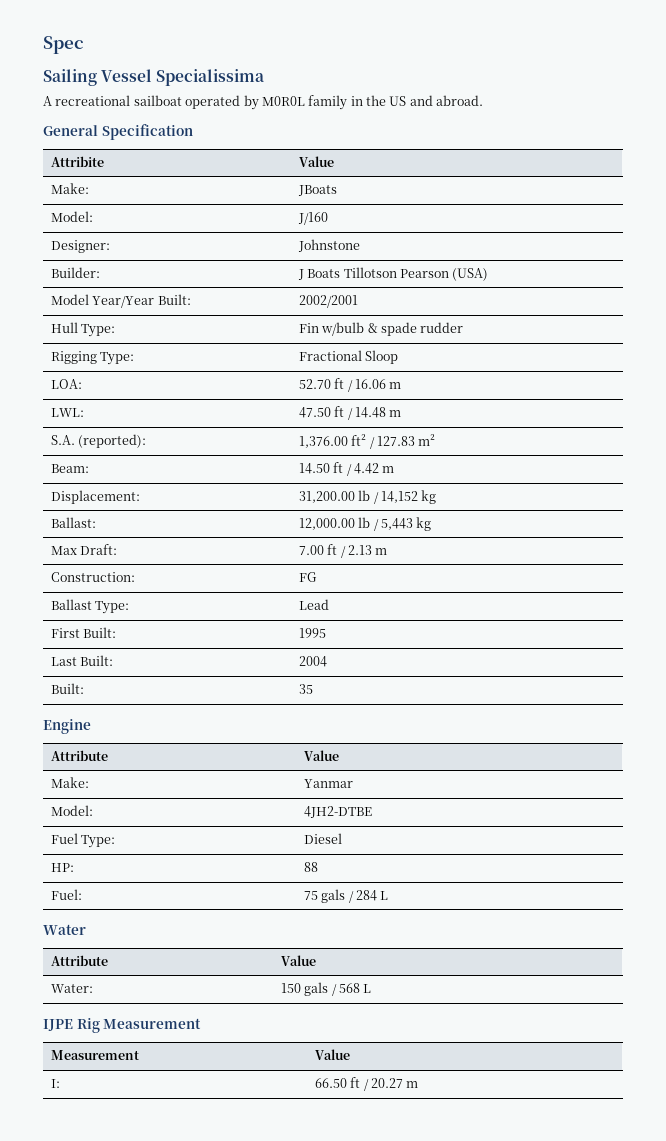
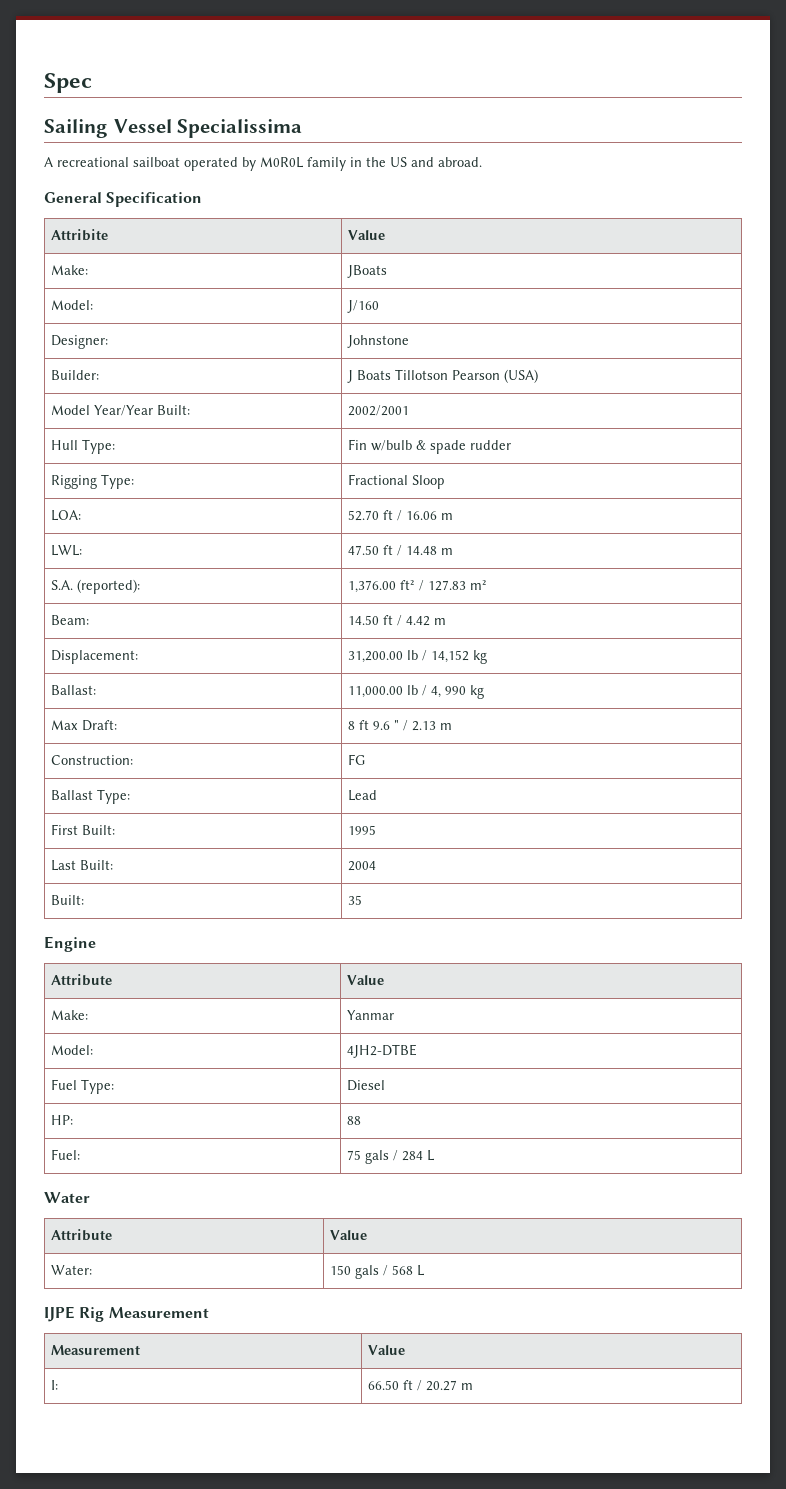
- Ballast: | 12,000.00 lb / 5,443 kg
+ Ballast: | 11,000.00 lb / 4, 990 kg
- Max Draft: | 7.00 ft / 2.13 m
+ Max Draft: | 8 ft 9.6 " / 2.13 m

